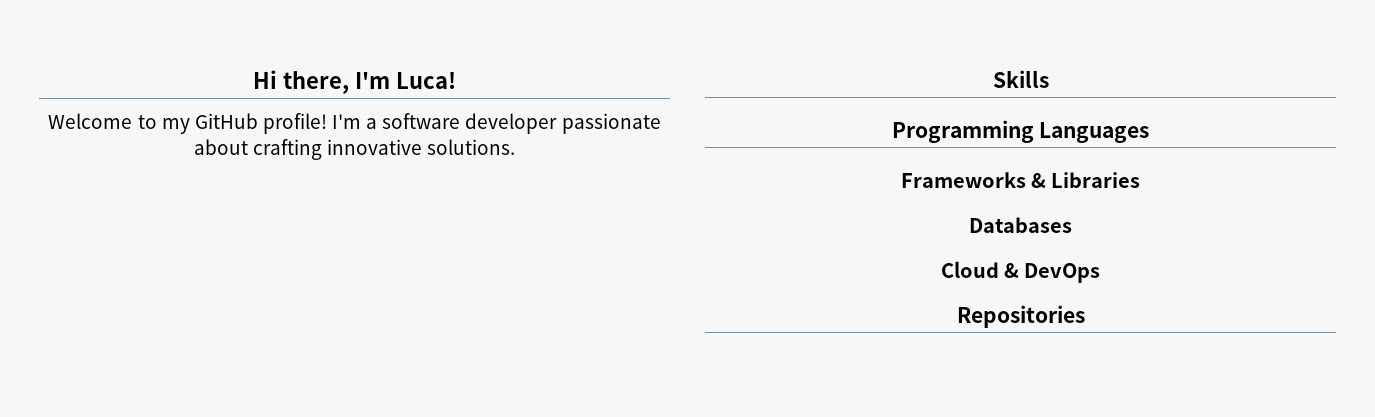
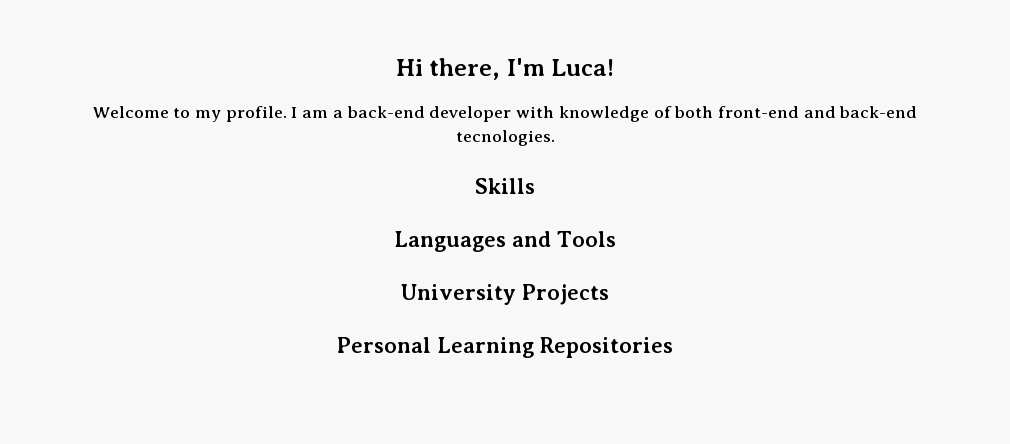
- Welcome to my GitHub profile! I'm a software developer passionate about crafting innovative solutions.
+ Welcome to my profile. I am a back-end developer with knowledge of both front-end and back-end tecnologies.
- Programming Languages
- Frameworks & Libraries
- Databases
- Cloud & DevOps
- Repositories
+ Languages and Tools
+ University Projects
+ Personal Learning Repositories

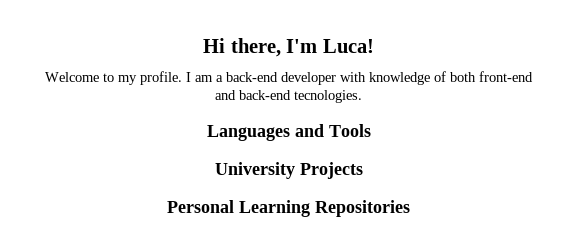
- Skills

